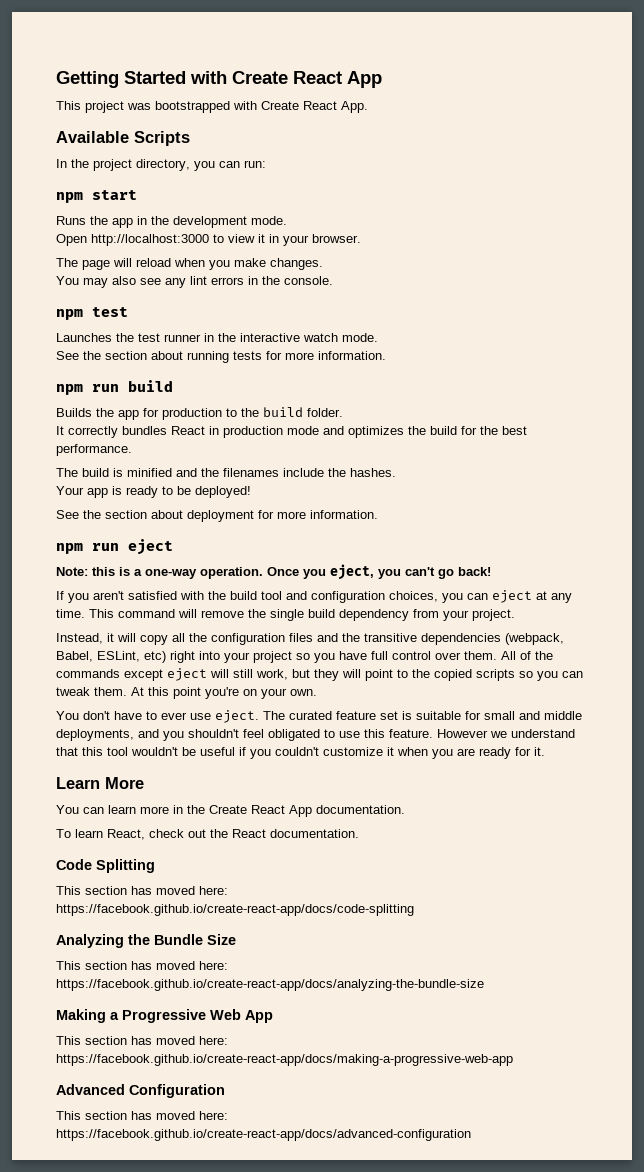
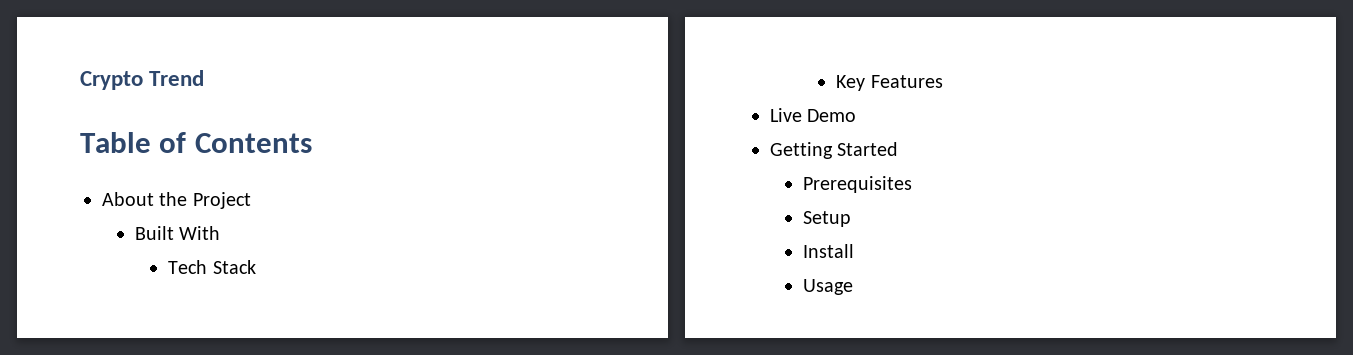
- Getting Started with Create React App
- This project was bootstrapped with Create React App.
- Available Scripts
- In the project directory, you can run:
- npm start
- Runs the app in the development mode.
- Open http://localhost:3000 to view it in your browser.
- The page will reload when you make changes.
- You may also see any lint errors in the console.
- npm test
- Launches the test runner in the interactive watch mode.
- See the section about running tests for more information.
- npm run build
- Builds the app for production to the build folder.
- It correctly bundles React in production mode and optimizes the build for the best performance.
- The build is minified and the filenames include the hashes.
- Your app is ready to be deployed!
- See the section about deployment for more information.
- npm run eject
- Note: this is a one-way operation. Once you eject, you can't go back!
- If you aren't satisfied with the build tool and configuration choices, you can eject at any time. This command will remove the single build dependency from your project.
- Instead, it will copy all the configuration files and the transitive dependencies (webpack, Babel, ESLint, etc) right into your project so you have full control over them. All of the commands except eject will still work, but they will point to the copied scripts so you can tweak them. At this point you're on your own.
- You don't have to ever use eject. The curated feature set is suitable for small and middle deployments, and you shouldn't feel obligated to use this feature. However we understand that this tool wouldn't be useful if you couldn't customize it when you are ready for it.
- Learn More
- You can learn more in the Create React App documentation.
- To learn React, check out the React documentation.
- Code Splitting
- This section has moved here: https://facebook.github.io/create-react-app/docs/code-splitting
- Analyzing the Bundle Size
- This section has moved here: https://facebook.github.io/create-react-app/docs/analyzing-the-bundle-size
- Making a Progressive Web App
- This section has moved here: https://facebook.github.io/create-react-app/docs/making-a-progressive-web-app
- Advanced Configuration
- This section has moved here: https://facebook.github.io/create-react-app/docs/advanced-configuration
+ Crypto Trend
+ Table of Contents
+ About the Project
+ Built With
+ Tech Stack
+ Key Features
+ Live Demo
+ Getting Started
+ Prerequisites
+ Setup
+ Install
+ Usage

